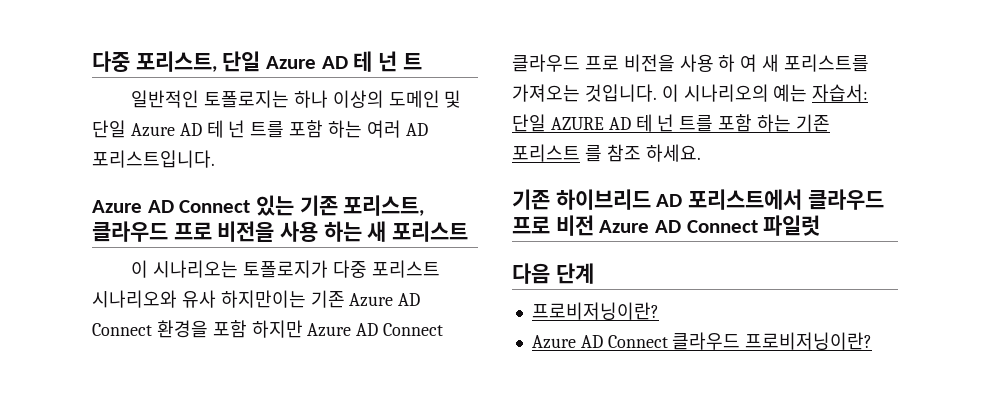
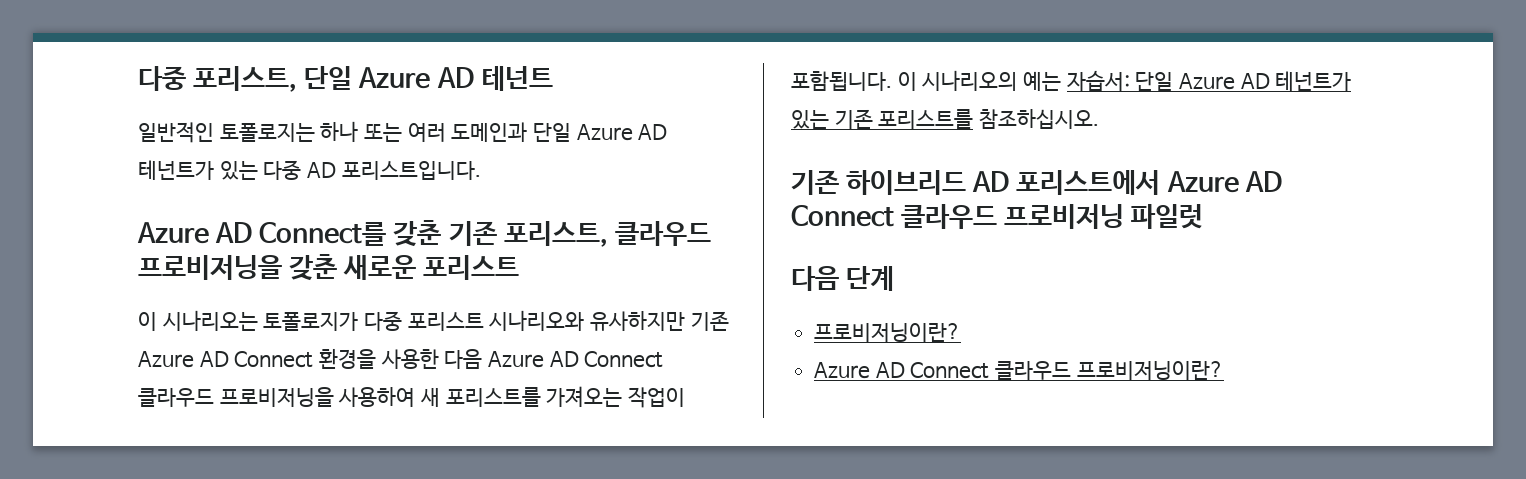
- 다중 포리스트, 단일 Azure AD 테 넌 트
+ 다중 포리스트, 단일 Azure AD 테넌트
- 일반적인 토폴로지는 하나 이상의 도메인 및 단일 Azure AD 테 넌 트를 포함 하는 여러 AD 포리스트입니다.
+ 일반적인 토폴로지는 하나 또는 여러 도메인과 단일 Azure AD 테넌트가 있는 다중 AD 포리스트입니다.
- Azure AD Connect 있는 기존 포리스트, 클라우드 프로 비전을 사용 하는 새 포리스트
+ Azure AD Connect를 갖춘 기존 포리스트, 클라우드 프로비저닝을 갖춘 새로운 포리스트
- 이 시나리오는 토폴로지가 다중 포리스트 시나리오와 유사 하지만이는 기존 Azure AD Connect 환경을 포함 하지만 Azure AD Connect 클라우드 프로 비전을 사용 하 여 새 포리스트를 가져오는 것입니다.
+ 이 시나리오는 토폴로지가 다중 포리스트 시나리오와 유사하지만 기존 Azure AD Connect 환경을 사용한 다음 Azure AD Connect 클라우드 프로비저닝을 사용하여 새 포리스트를 가져오는 작업이 포함됩니다.
- 이 시나리오의 예는 자습서: 단일 AZURE AD 테 넌 트를 포함 하는 기존 포리스트 를 참조 하세요.
+ 이 시나리오의 예는 자습서: 단일 Azure AD 테넌트가 있는 기존 포리스트를 참조하십시오.
- 기존 하이브리드 AD 포리스트에서 클라우드 프로 비전 Azure AD Connect 파일럿
+ 기존 하이브리드 AD 포리스트에서 Azure AD Connect 클라우드 프로비저닝 파일럿

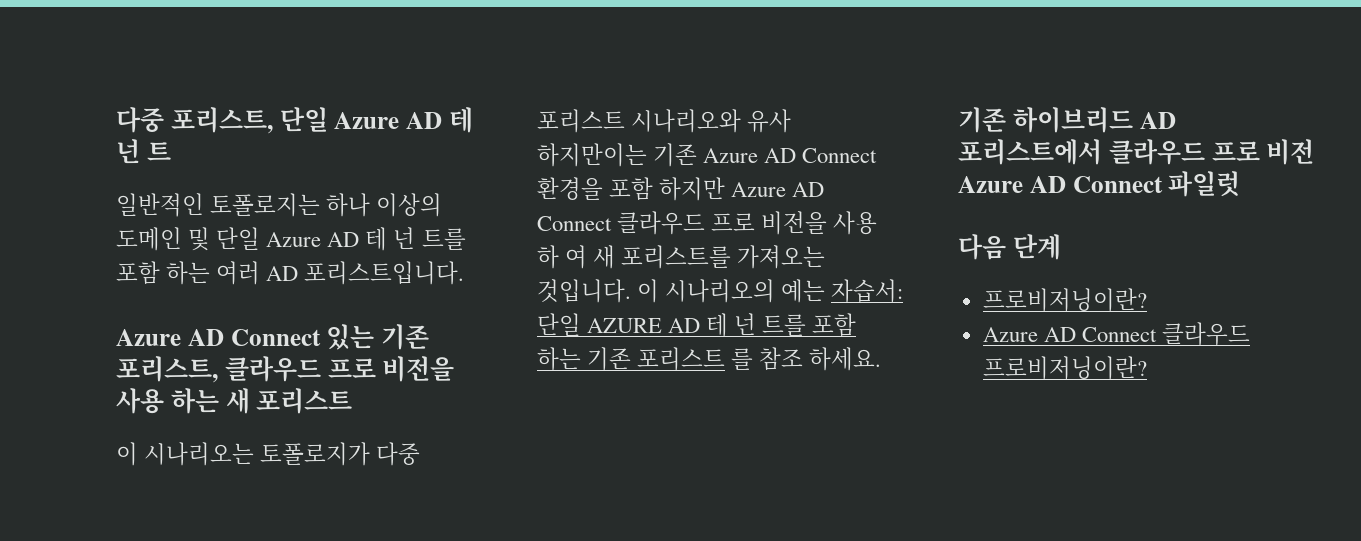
- 다중 포리스트, 단일 Azure AD 테넌트
+ 다중 포리스트, 단일 Azure AD 테 넌 트
- 일반적인 토폴로지는 하나 또는 여러 도메인과 단일 Azure AD 테넌트가 있는 다중 AD 포리스트입니다.
+ 일반적인 토폴로지는 하나 이상의 도메인 및 단일 Azure AD 테 넌 트를 포함 하는 여러 AD 포리스트입니다.
- Azure AD Connect를 갖춘 기존 포리스트, 클라우드 프로비저닝을 갖춘 새로운 포리스트
+ Azure AD Connect 있는 기존 포리스트, 클라우드 프로 비전을 사용 하는 새 포리스트
- 이 시나리오는 토폴로지가 다중 포리스트 시나리오와 유사하지만 기존 Azure AD Connect 환경을 사용한 다음 Azure AD Connect 클라우드 프로비저닝을 사용하여 새 포리스트를 가져오는 작업이 포함됩니다.
+ 이 시나리오는 토폴로지가 다중 포리스트 시나리오와 유사 하지만이는 기존 Azure AD Connect 환경을 포함 하지만 Azure AD Connect 클라우드 프로 비전을 사용 하 여 새 포리스트를 가져오는 것입니다.
- 이 시나리오의 예는 자습서: 단일 Azure AD 테넌트가 있는 기존 포리스트를 참조하십시오.
+ 이 시나리오의 예는 자습서: 단일 AZURE AD 테 넌 트를 포함 하는 기존 포리스트 를 참조 하세요.
- 기존 하이브리드 AD 포리스트에서 Azure AD Connect 클라우드 프로비저닝 파일럿
+ 기존 하이브리드 AD 포리스트에서 클라우드 프로 비전 Azure AD Connect 파일럿

